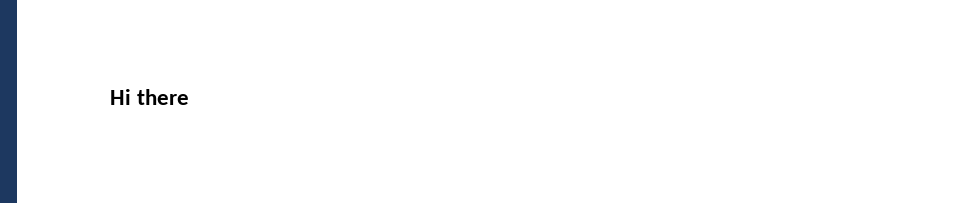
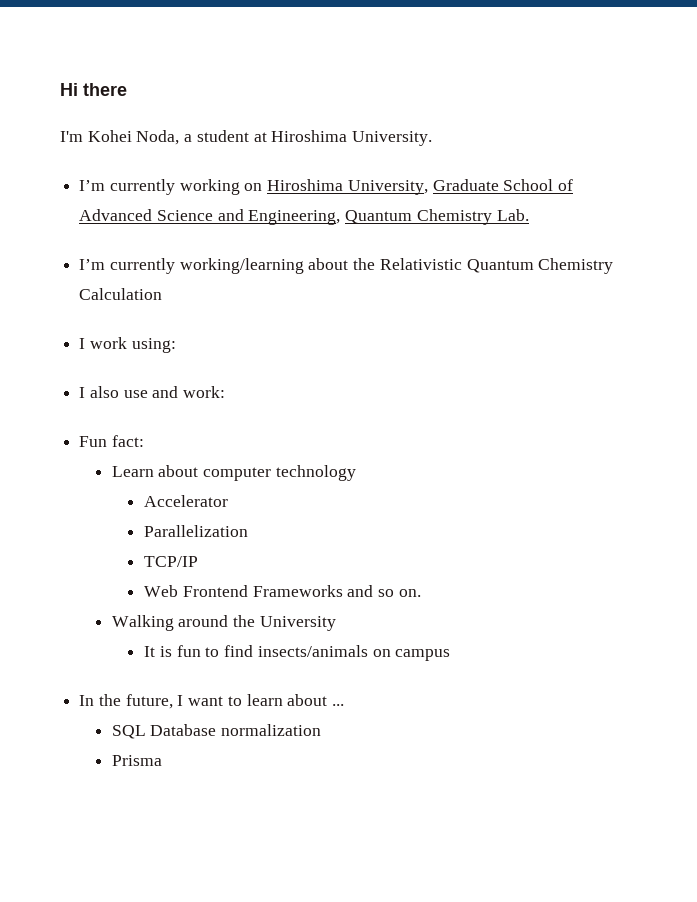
+ I'm Kohei Noda, a student at Hiroshima University.
+ I’m currently working on Hiroshima University, Graduate School of Advanced Science and Engineering, Quantum Chemistry Lab.
+ I’m currently working/learning about the Relativistic Quantum Chemistry Calculation
+ I work using:
+ I also use and work:
+ Fun fact:
+ Learn about computer technology
+ Accelerator
+ Parallelization
+ TCP/IP
+ Web Frontend Frameworks and so on.
+ Walking around the University
+ It is fun to find insects/animals on campus
+ In the future, I want to learn about ...
+ SQL Database normalization
+ Prisma

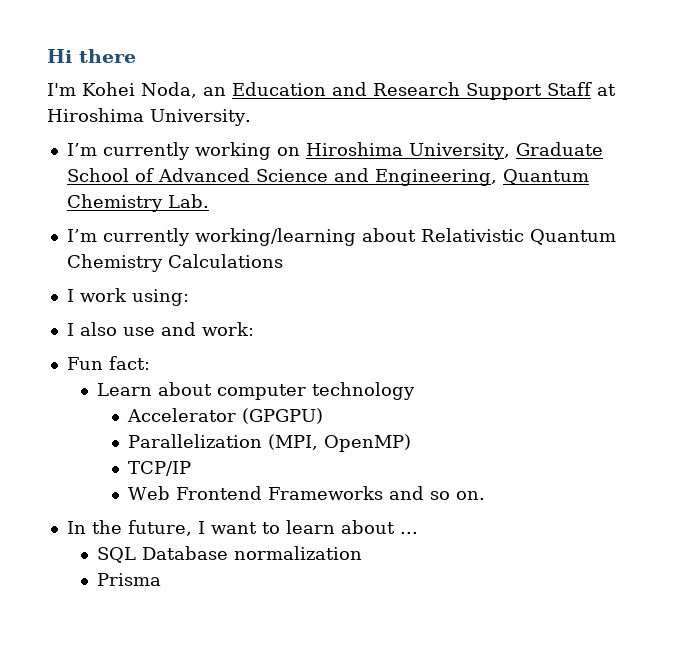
- I'm Kohei Noda, a student at Hiroshima University.
+ I'm Kohei Noda, an Education and Research Support Staff at Hiroshima University.
- I’m currently working/learning about the Relativistic Quantum Chemistry Calculation
+ I’m currently working/learning about Relativistic Quantum Chemistry Calculations
- Accelerator
+ Accelerator (GPGPU)
- Parallelization
+ Parallelization (MPI, OpenMP)
- Walking around the University
- It is fun to find insects/animals on campus

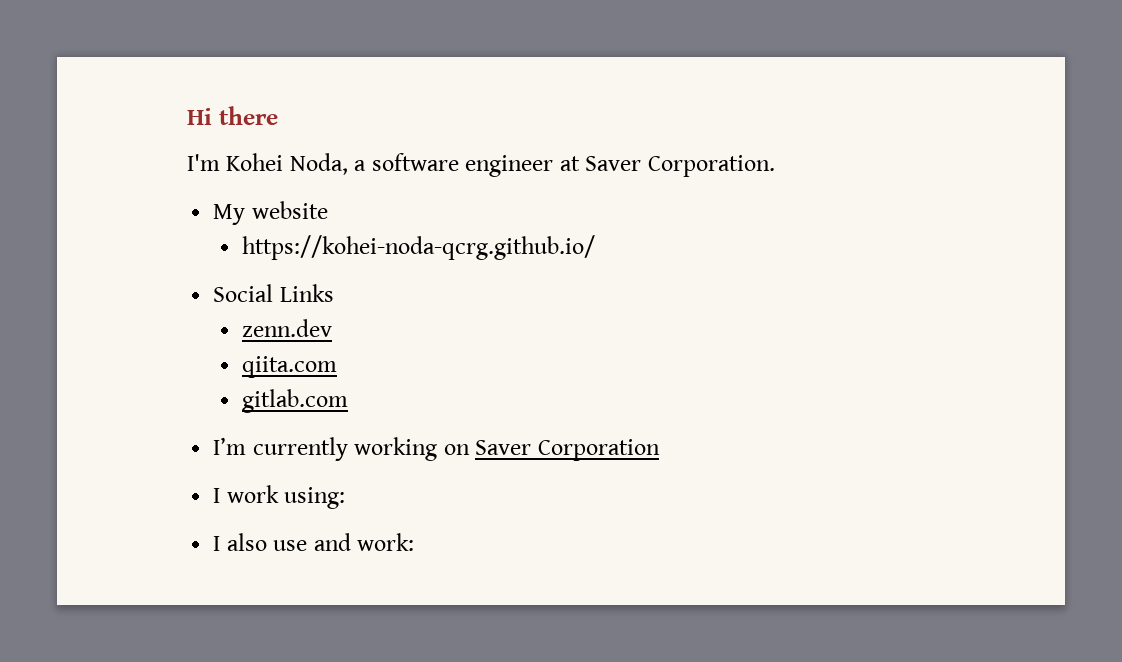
- I'm Kohei Noda, an Education and Research Support Staff at Hiroshima University.
- I’m currently working on Hiroshima University, Graduate School of Advanced Science and Engineering, Quantum Chemistry Lab.
- I’m currently working/learning about Relativistic Quantum Chemistry Calculations
+ I'm Kohei Noda, a software engineer at Saver Corporation.
+ My website
+ https://kohei-noda-qcrg.github.io/
+ Social Links
+ zenn.dev
+ qiita.com
+ gitlab.com
+ I’m currently working on Saver Corporation
- Fun fact:
- Learn about computer technology
- Accelerator (GPGPU)
- Parallelization (MPI, OpenMP)
- TCP/IP
- Web Frontend Frameworks and so on.
- In the future, I want to learn about ...
- SQL Database normalization
- Prisma

